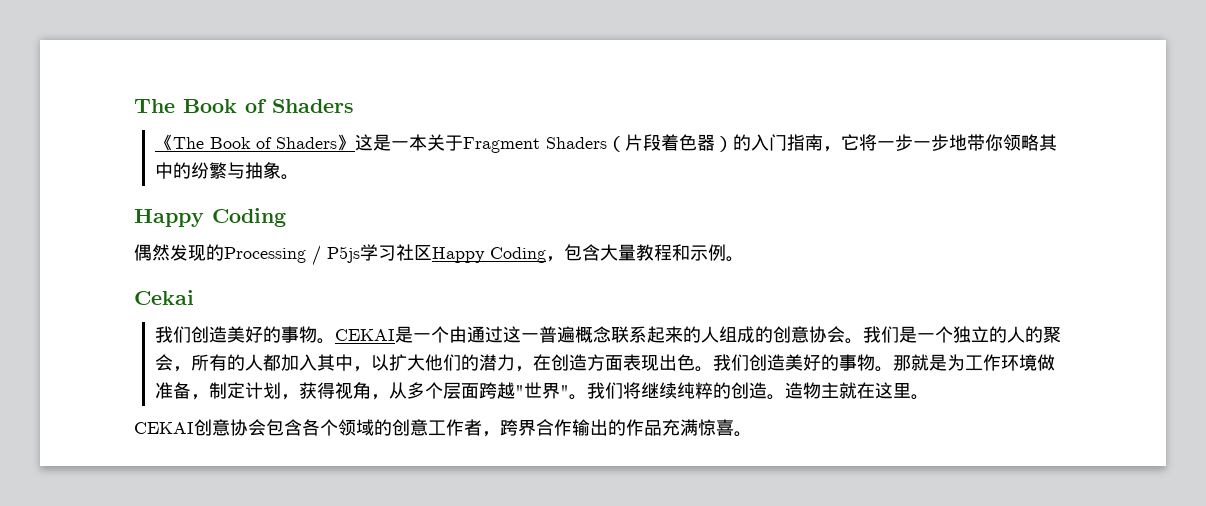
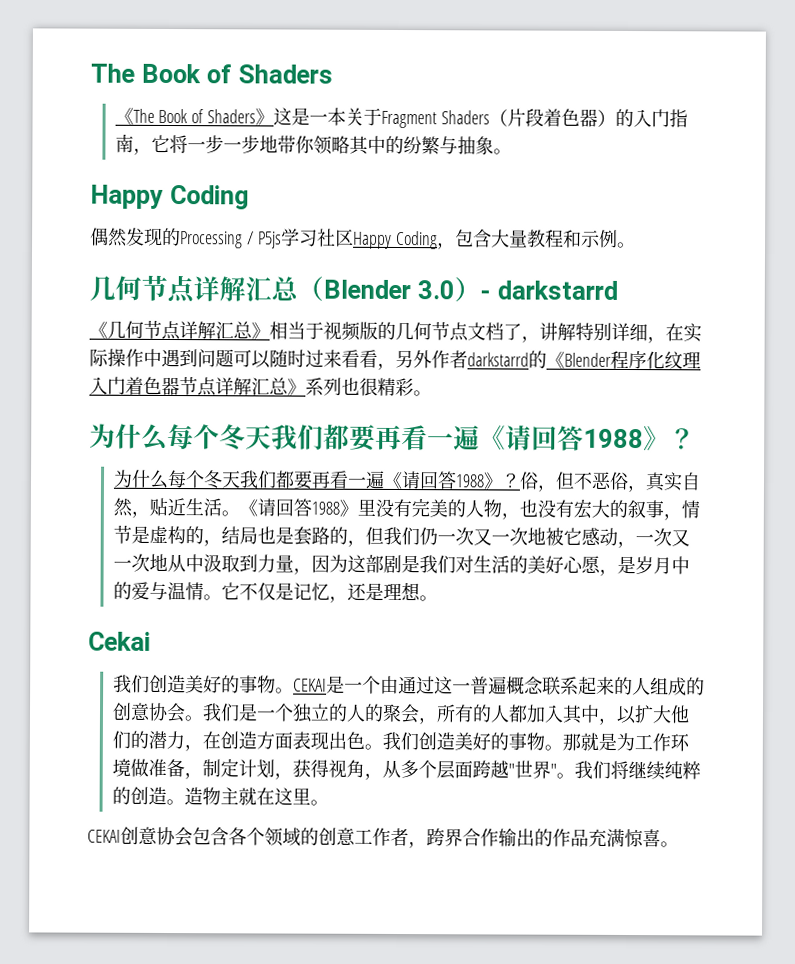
+ 几何节点详解汇总（Blender 3.0）- darkstarrd
+ 《几何节点详解汇总》相当于视频版的几何节点文档了，讲解特别详细，在实际操作中遇到问题可以随时过来看看，另外作者darkstarrd的《Blender程序化纹理入门着色器节点详解汇总》系列也很精彩。
+ 为什么每个冬天我们都要再看一遍《请回答1988》？
+ 为什么每个冬天我们都要再看一遍《请回答1988》？俗，但不恶俗，真实自然，贴近生活。《请回答1988》里没有完美的人物，也没有宏大的叙事，情节是虚构的，结局也是套路的，但我们仍一次又一次地被它感动，一次又一次地从中汲取到力量，因为这部剧是我们对生活的美好心愿，是岁月中的爱与温情。它不仅是记忆，还是理想。

